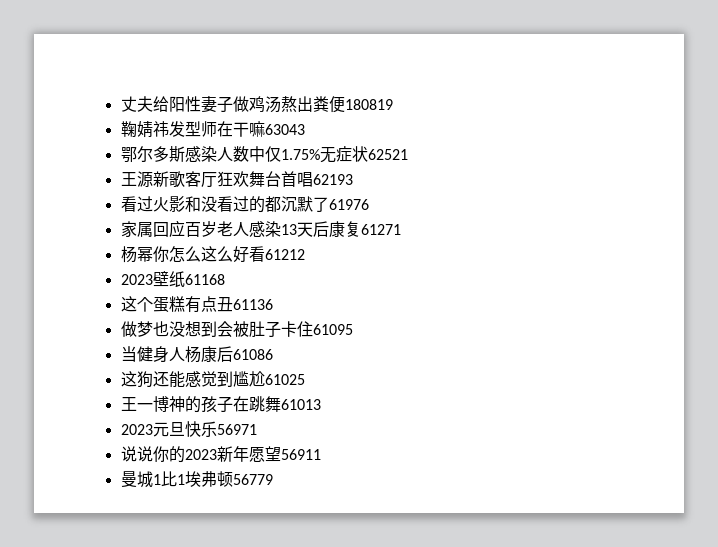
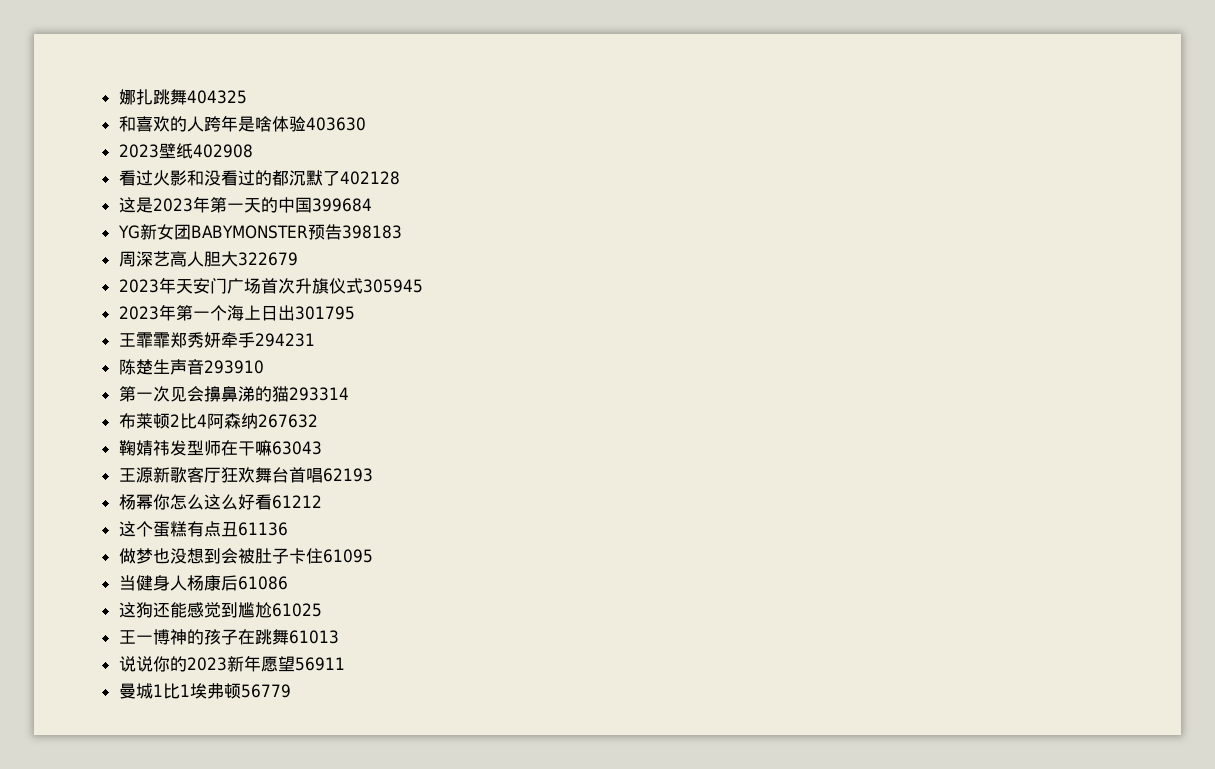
- 丈夫给阳性妻子做鸡汤熬出粪便180819
+ 娜扎跳舞404325
+ 和喜欢的人跨年是啥体验403630
+ 2023壁纸402908
+ 看过火影和没看过的都沉默了402128
+ 这是2023年第一天的中国399684
+ YG新女团BABYMONSTER预告398183
+ 周深艺高人胆大322679
+ 2023年天安门广场首次升旗仪式305945
+ 2023年第一个海上日出301795
+ 王霏霏郑秀妍牵手294231
+ 陈楚生声音293910
+ 第一次见会擤鼻涕的猫293314
+ 布莱顿2比4阿森纳267632
- 鄂尔多斯感染人数中仅1.75%无症状62521
- 看过火影和没看过的都沉默了61976
- 家属回应百岁老人感染13天后康复61271
- 2023壁纸61168
- 2023元旦快乐56971

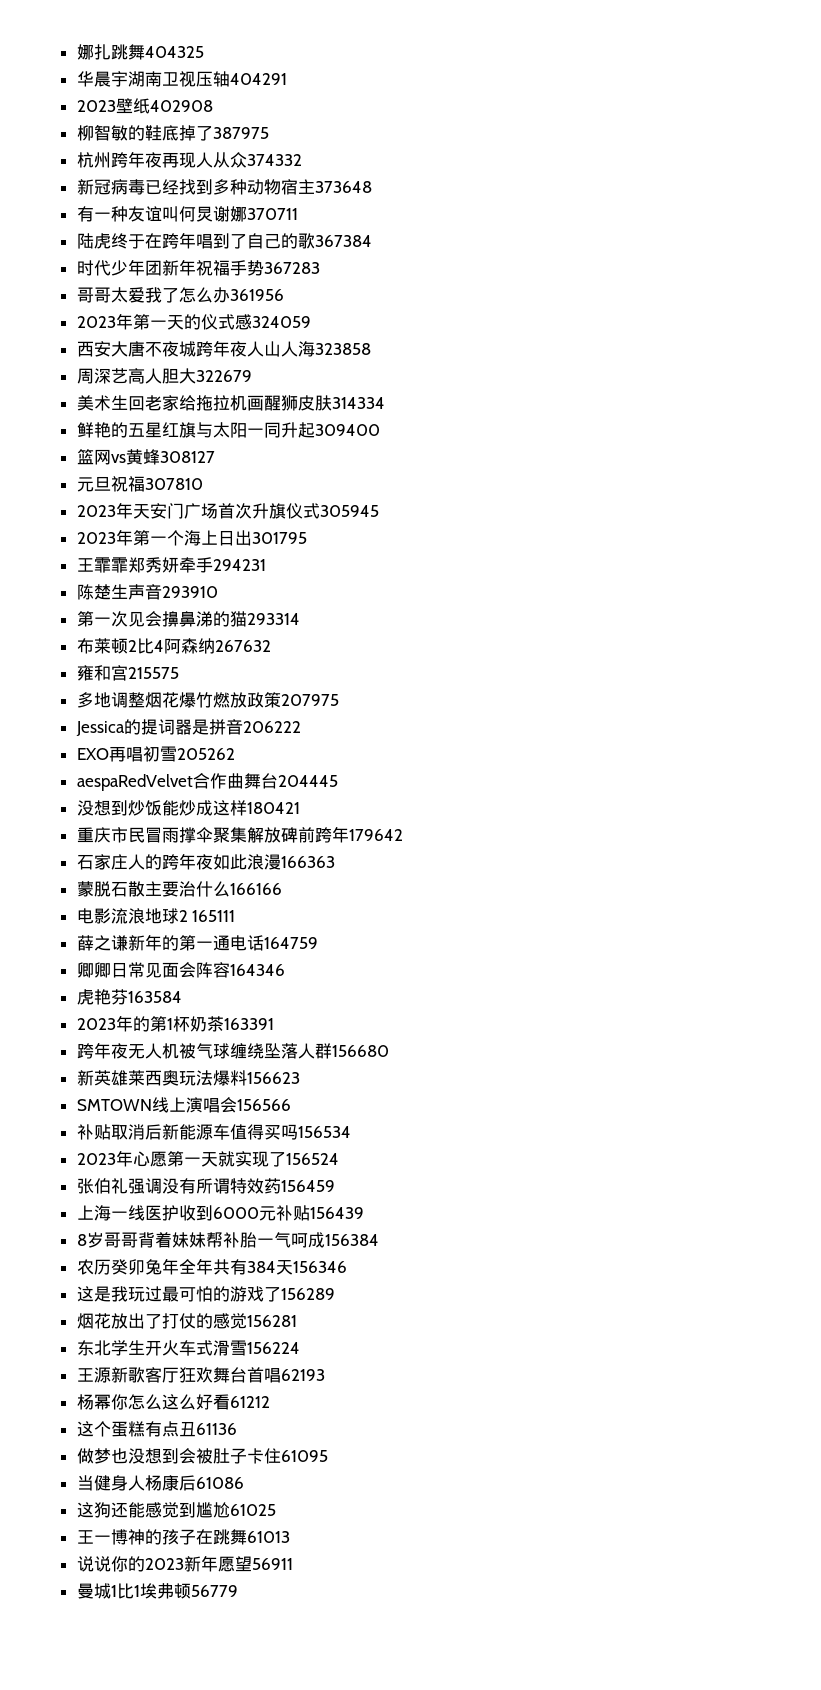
- 和喜欢的人跨年是啥体验403630
+ 华晨宇湖南卫视压轴404291
  2023壁纸402908
- 看过火影和没看过的都沉默了402128
- 这是2023年第一天的中国399684
- YG新女团BABYMONSTER预告398183
+ 柳智敏的鞋底掉了387975
+ 杭州跨年夜再现人从众374332
+ 新冠病毒已经找到多种动物宿主373648
+ 有一种友谊叫何炅谢娜370711
+ 陆虎终于在跨年唱到了自己的歌367384
+ 时代少年团新年祝福手势367283
+ 哥哥太爱我了怎么办361956
+ 2023年第一天的仪式感324059
+ 西安大唐不夜城跨年夜人山人海323858
+ 美术生回老家给拖拉机画醒狮皮肤314334
+ 鲜艳的五星红旗与太阳一同升起309400
+ 篮网vs黄蜂308127
+ 元旦祝福307810
- 鞠婧祎发型师在干嘛63043
+ 雍和宫215575
+ 多地调整烟花爆竹燃放政策207975
+ Jessica的提词器是拼音206222
+ EXO再唱初雪205262
+ aespaRedVelvet合作曲舞台204445
+ 没想到炒饭能炒成这样180421
+ 重庆市民冒雨撑伞聚集解放碑前跨年179642
+ 石家庄人的跨年夜如此浪漫166363
+ 蒙脱石散主要治什么166166
+ 电影流浪地球2 165111
+ 薛之谦新年的第一通电话164759
+ 卿卿日常见面会阵容164346
+ 虎艳芬163584
+ 2023年的第1杯奶茶163391
+ 跨年夜无人机被气球缠绕坠落人群156680
+ 新英雄莱西奥玩法爆料156623
+ SMTOWN线上演唱会156566
+ 补贴取消后新能源车值得买吗156534
+ 2023年心愿第一天就实现了156524
+ 张伯礼强调没有所谓特效药156459
+ 上海一线医护收到6000元补贴156439
+ 8岁哥哥背着妹妹帮补胎一气呵成156384
+ 农历癸卯兔年全年共有384天156346
+ 这是我玩过最可怕的游戏了156289
+ 烟花放出了打仗的感觉156281
+ 东北学生开火车式滑雪156224

